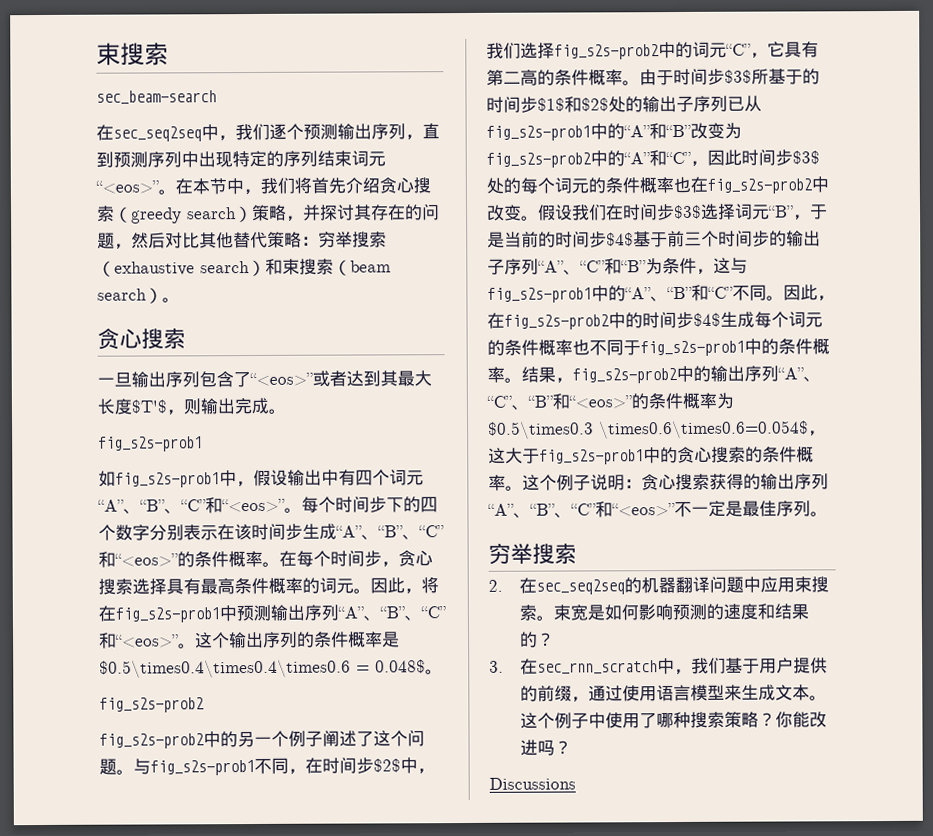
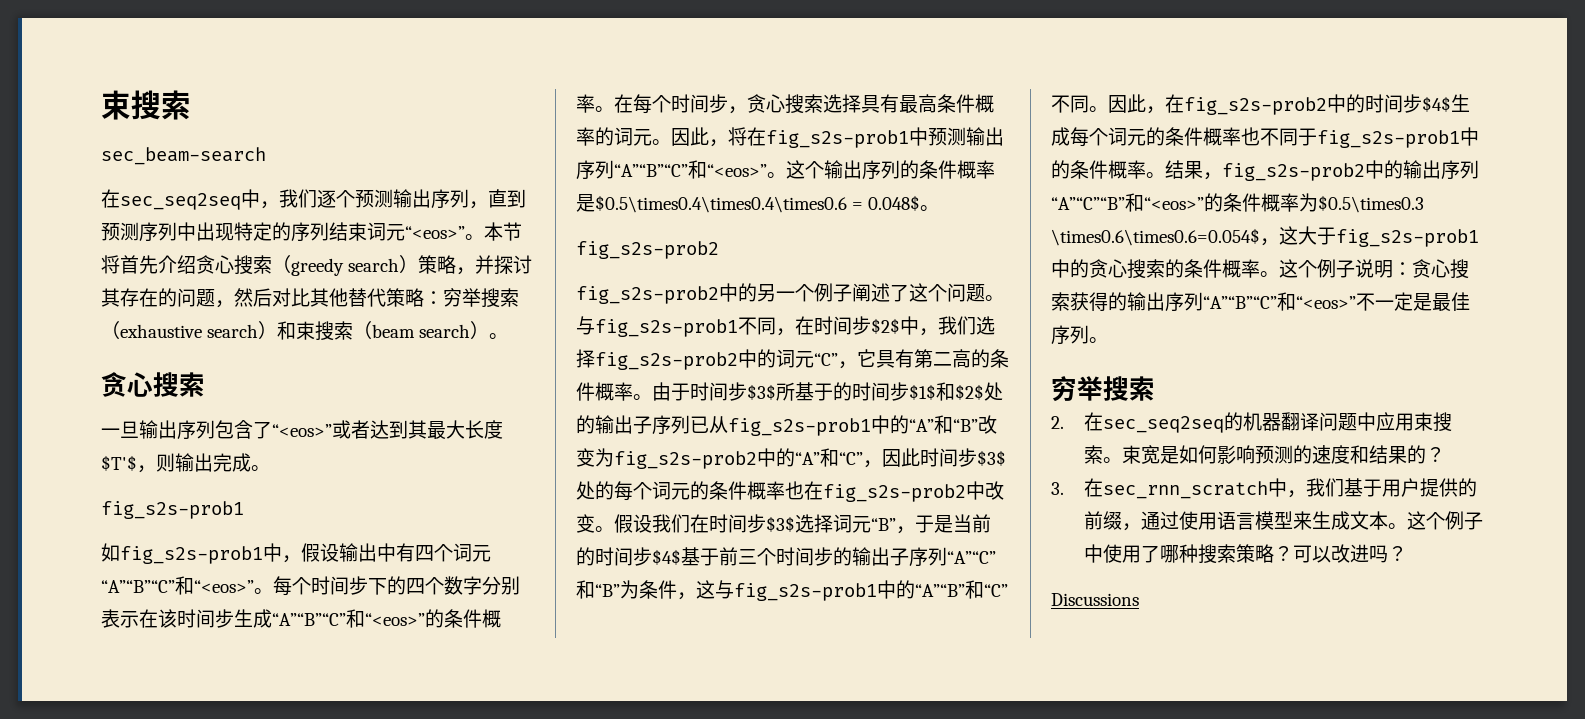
- 在本节中，我们将首先介绍贪心搜索（greedy search）策略，并探讨其存在的问题，然后对比其他替代策略：穷举搜索（exhaustive search）和束搜索（beam search）。
+ 本节将首先介绍贪心搜索（greedy search）策略，并探讨其存在的问题，然后对比其他替代策略：穷举搜索（exhaustive search）和束搜索（beam search）。
- 如fig_s2s-prob1中，假设输出中有四个词元“A”、“B”、“C”和“<eos>”。
+ 如fig_s2s-prob1中，假设输出中有四个词元“A”“B”“C”和“<eos>”。
- 每个时间步下的四个数字分别表示在该时间步生成“A”、“B”、“C”和“<eos>”的条件概率。
+ 每个时间步下的四个数字分别表示在该时间步生成“A”“B”“C”和“<eos>”的条件概率。
- 因此，将在fig_s2s-prob1中预测输出序列“A”、“B”、“C”和“<eos>”。
+ 因此，将在fig_s2s-prob1中预测输出序列“A”“B”“C”和“<eos>”。
- 假设我们在时间步$3$选择词元“B”，于是当前的时间步$4$基于前三个时间步的输出子序列“A”、“C”和“B”为条件，这与fig_s2s-prob1中的“A”、“B”和“C”不同。
+ 假设我们在时间步$3$选择词元“B”，于是当前的时间步$4$基于前三个时间步的输出子序列“A”“C”和“B”为条件，这与fig_s2s-prob1中的“A”“B”和“C”不同。
- 结果，fig_s2s-prob2中的输出序列“A”、“C”、“B”和“<eos>”的条件概率为$0.5\times0.3 \times0.6\times0.6=0.054$，这大于fig_s2s-prob1中的贪心搜索的条件概率。
+ 结果，fig_s2s-prob2中的输出序列“A”“C”“B”和“<eos>”的条件概率为$0.5\times0.3 \times0.6\times0.6=0.054$，这大于fig_s2s-prob1中的贪心搜索的条件概率。
- 这个例子说明：贪心搜索获得的输出序列“A”、“B”、“C”和“<eos>”不一定是最佳序列。
+ 这个例子说明：贪心搜索获得的输出序列“A”“B”“C”和“<eos>”不一定是最佳序列。
- 你能改进吗？
+ 可以改进吗？

